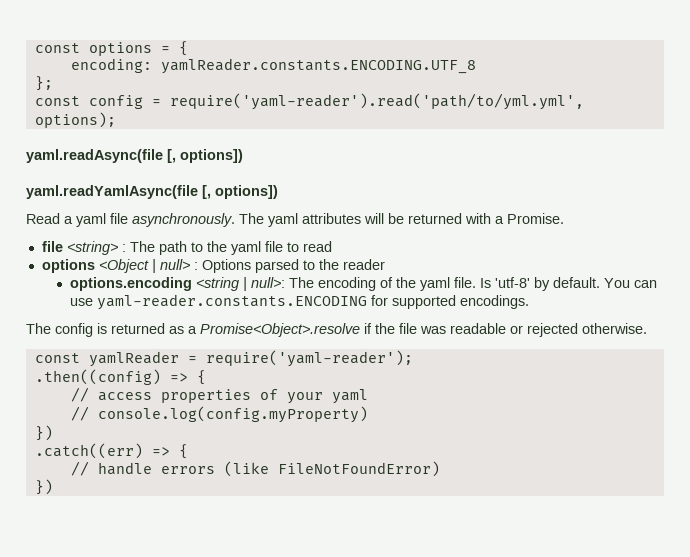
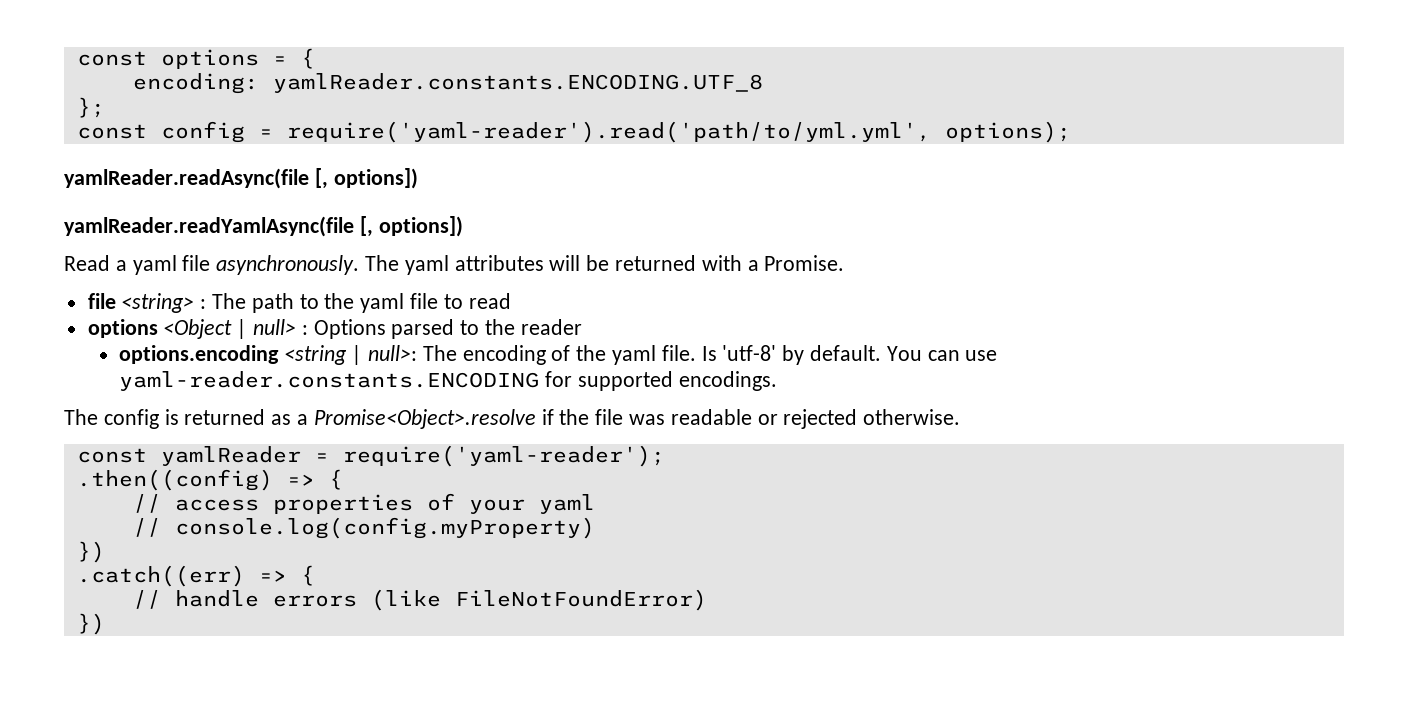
- yaml.readAsync(file [, options])
- yaml.readYamlAsync(file [, options])
+ yamlReader.readAsync(file [, options])
+ yamlReader.readYamlAsync(file [, options])

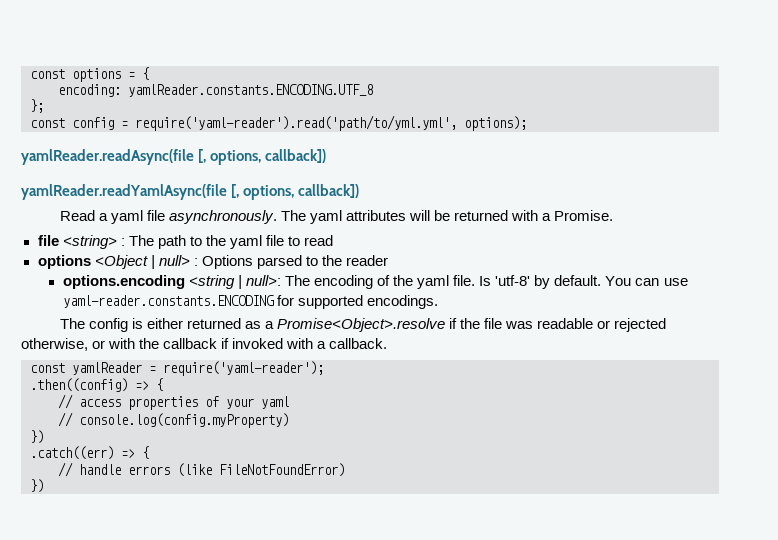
- yamlReader.readAsync(file [, options])
+ yamlReader.readAsync(file [, options, callback])
- yamlReader.readYamlAsync(file [, options])
+ yamlReader.readYamlAsync(file [, options, callback])
- The config is returned as a Promise<Object>.resolve if the file was readable or rejected otherwise.
+ The config is either returned as a Promise<Object>.resolve if the file was readable or rejected otherwise, or with the callback if invoked with a callback.

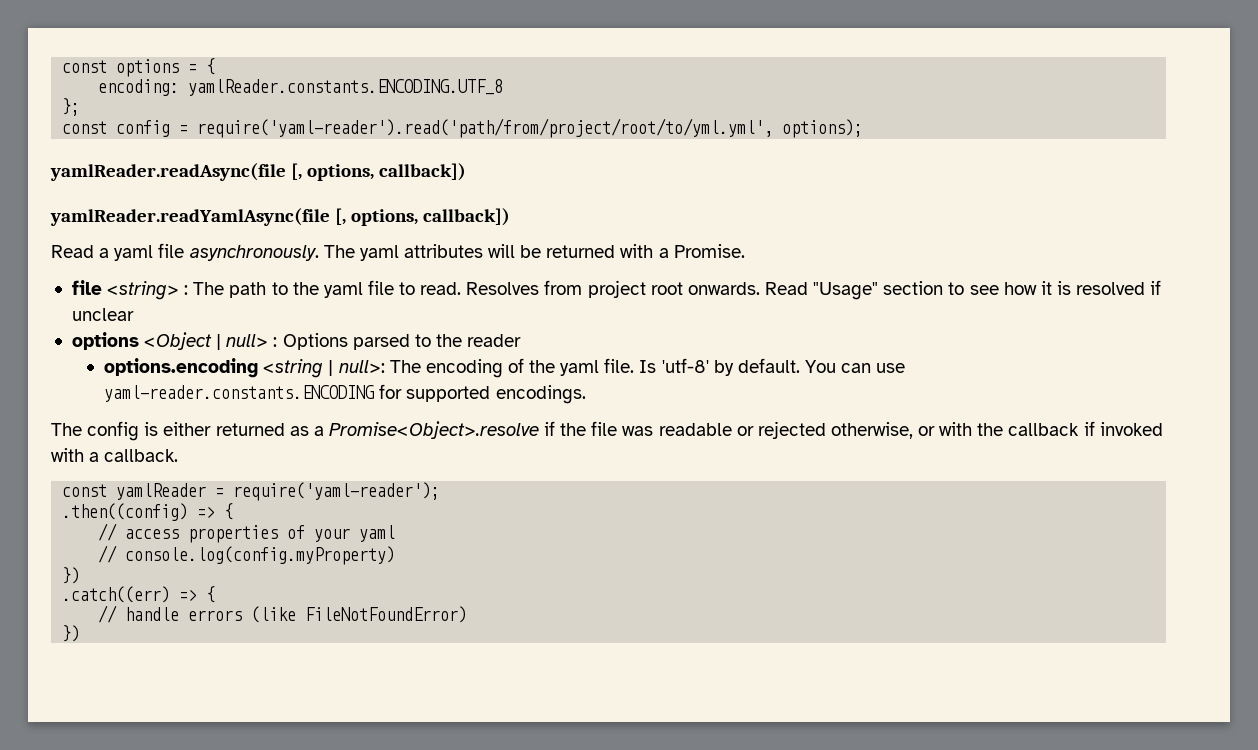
- const config = require('yaml-reader').read('path/to/yml.yml', options);
+ const config = require('yaml-reader').read('path/from/project/root/to/yml.yml', options);
- file <string> : The path to the yaml file to read
+ file <string> : The path to the yaml file to read. Resolves from project root onwards. Read "Usage" section to see how it is resolved if unclear

